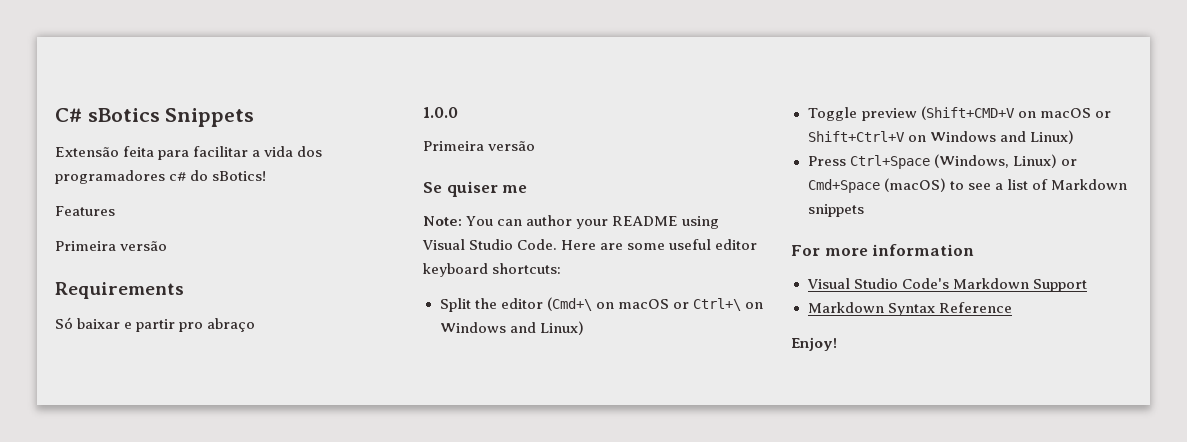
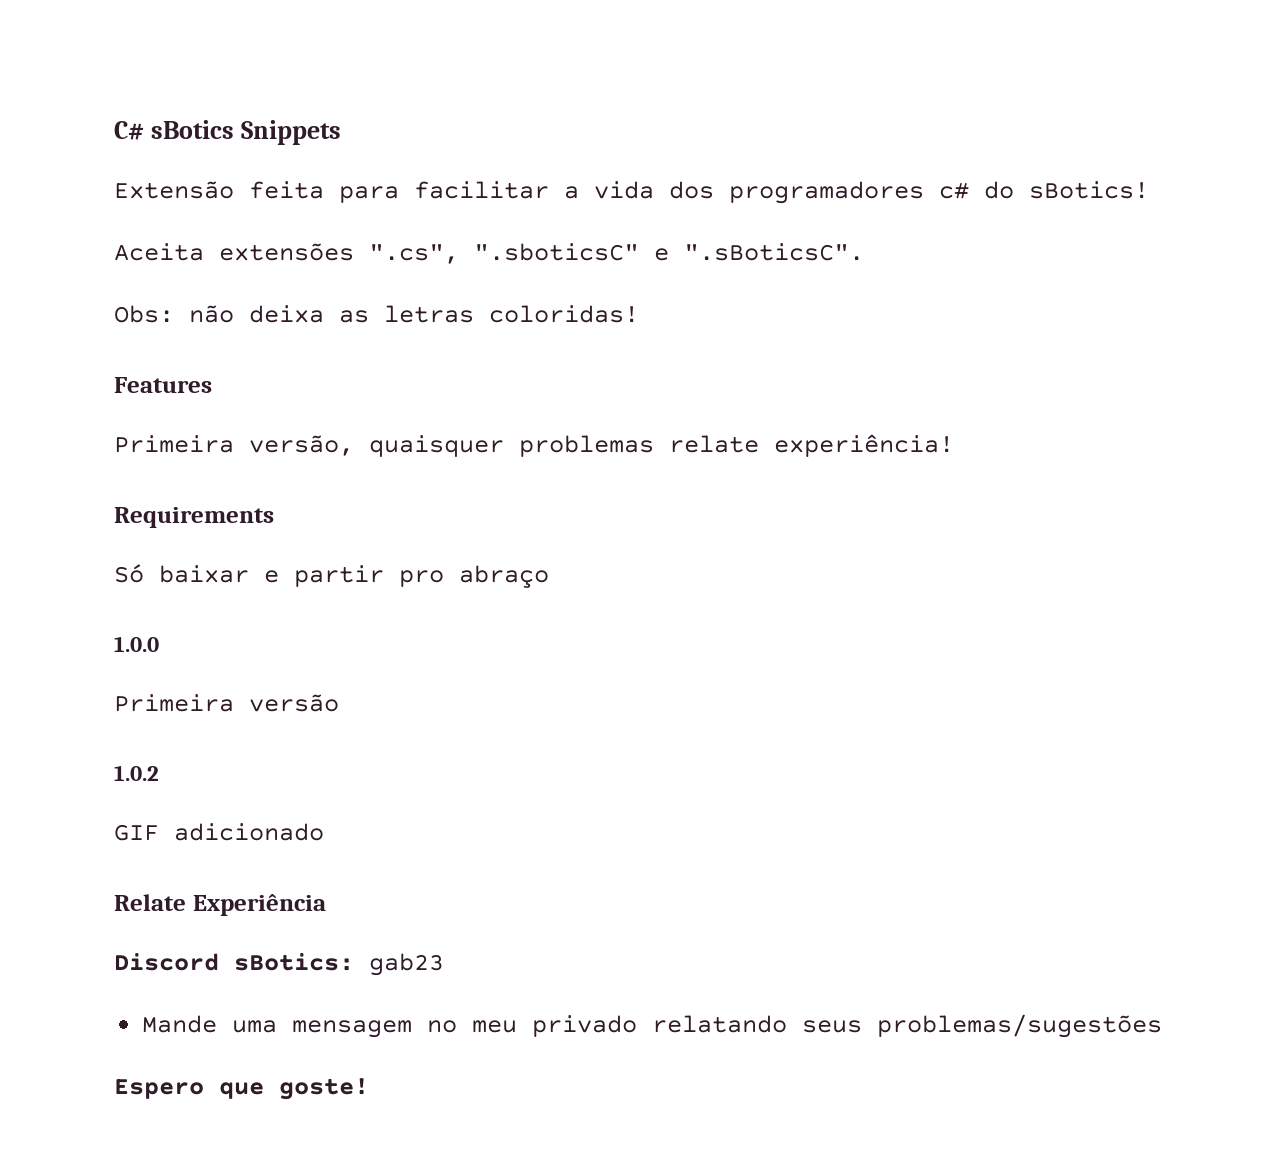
+ Aceita extensões ".cs", ".sboticsC" e ".sBoticsC".
+ Obs: não deixa as letras coloridas!
  Features
- Primeira versão
+ Primeira versão, quaisquer problemas relate experiência!
- Se quiser me
- Note: You can author your README using Visual Studio Code. Here are some useful editor keyboard shortcuts:
- Split the editor (Cmd+\ on macOS or Ctrl+\ on Windows and Linux)
- Toggle preview (Shift+CMD+V on macOS or Shift+Ctrl+V on Windows and Linux)
- Press Ctrl+Space (Windows, Linux) or Cmd+Space (macOS) to see a list of Markdown snippets
- For more information
- Visual Studio Code's Markdown Support
- Markdown Syntax Reference
- Enjoy!
+ 1.0.2
+ GIF adicionado
+ Relate Experiência
+ Discord sBotics: gab23
+ Mande uma mensagem no meu privado relatando seus problemas/sugestões
+ Espero que goste!

